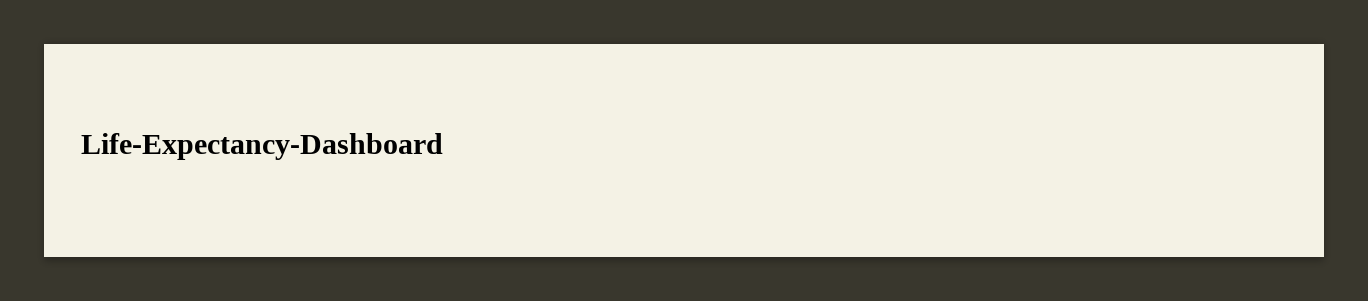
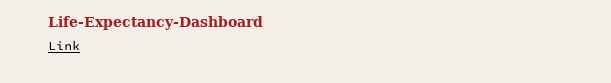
+ Link

